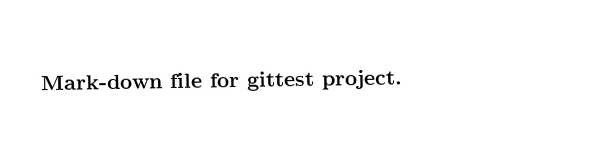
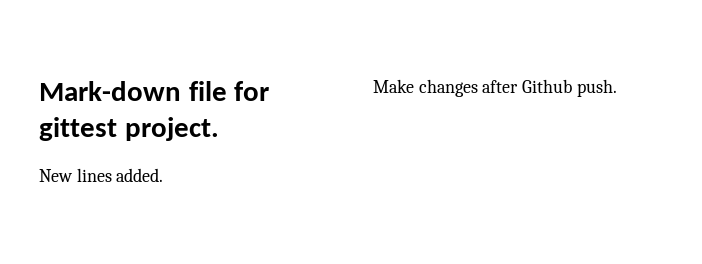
+ New lines added.
+ Make changes after Github push.

